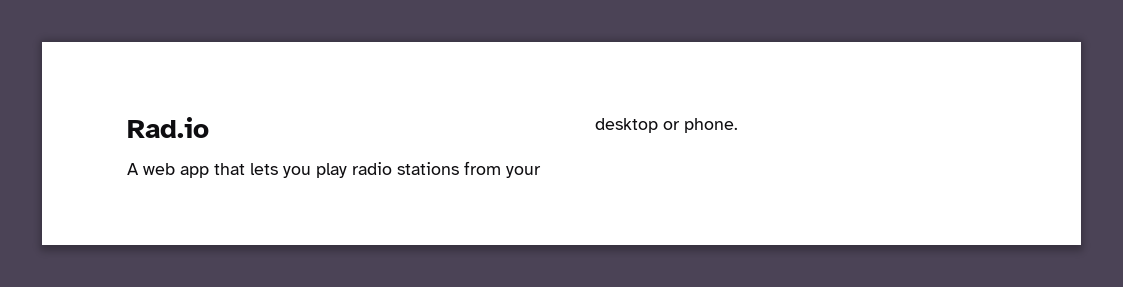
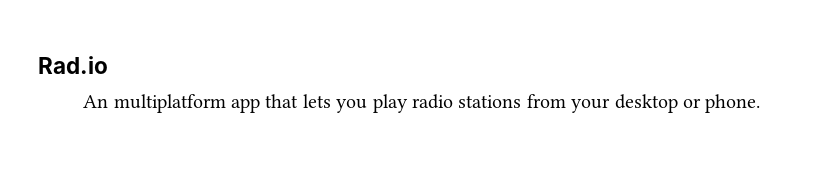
- A web app that lets you play radio stations from your desktop or phone.
+ An multiplatform app that lets you play radio stations from your desktop or phone.

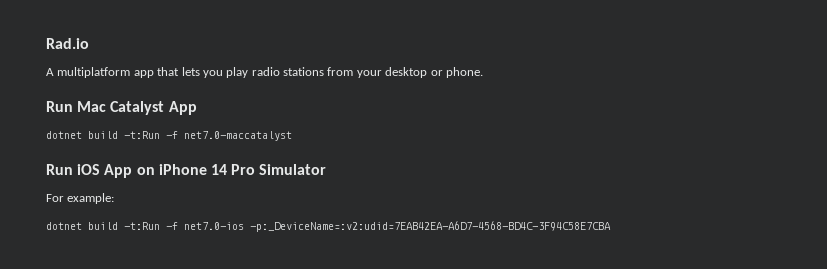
- An multiplatform app that lets you play radio stations from your desktop or phone.
+ A multiplatform app that lets you play radio stations from your desktop or phone.
+ Run Mac Catalyst App
+ dotnet build -t:Run -f net7.0-maccatalyst
+ Run iOS App on iPhone 14 Pro Simulator
+ For example:
+ dotnet build -t:Run -f net7.0-ios -p:_DeviceName=:v2:udid=7EAB42EA-A6D7-4568-BD4C-3F94C58E7CBA

